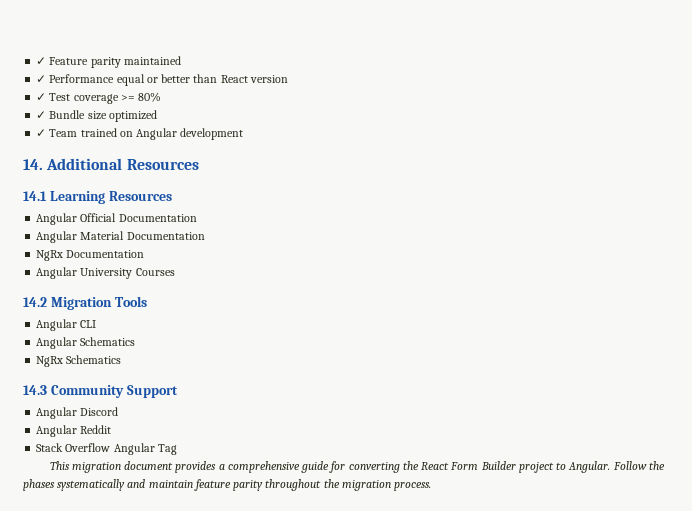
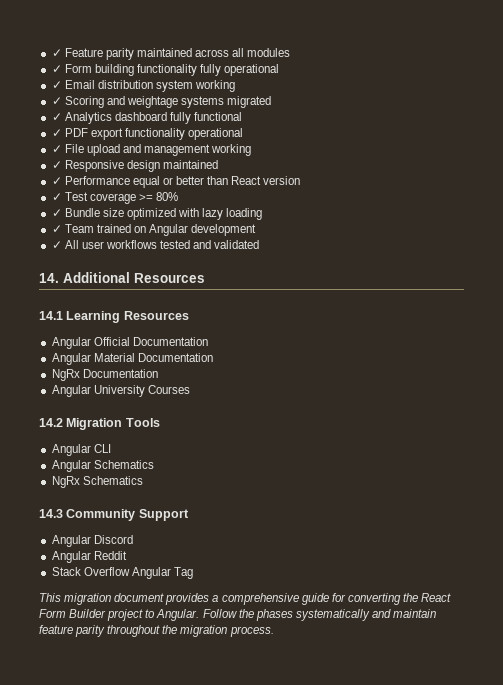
- ✓ Feature parity maintained
+ ✓ Feature parity maintained across all modules
+ ✓ Form building functionality fully operational
+ ✓ Email distribution system working
+ ✓ Scoring and weightage systems migrated
+ ✓ Analytics dashboard fully functional
+ ✓ PDF export functionality operational
+ ✓ File upload and management working
+ ✓ Responsive design maintained
- ✓ Bundle size optimized
+ ✓ Bundle size optimized with lazy loading
+ ✓ All user workflows tested and validated

